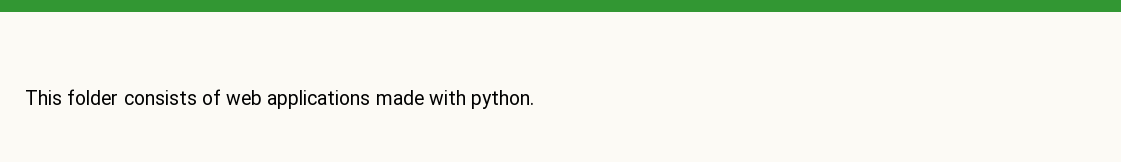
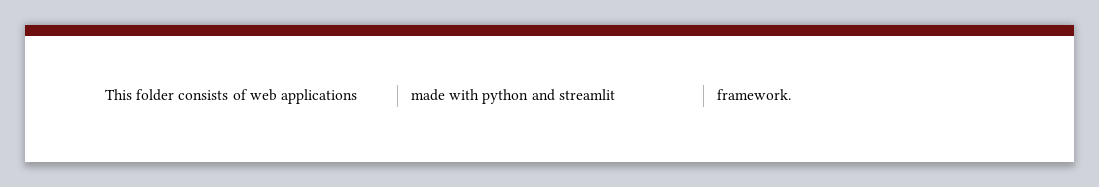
- This folder consists of web applications made with python.
+ This folder consists of web applications made with python and streamlit framework.

